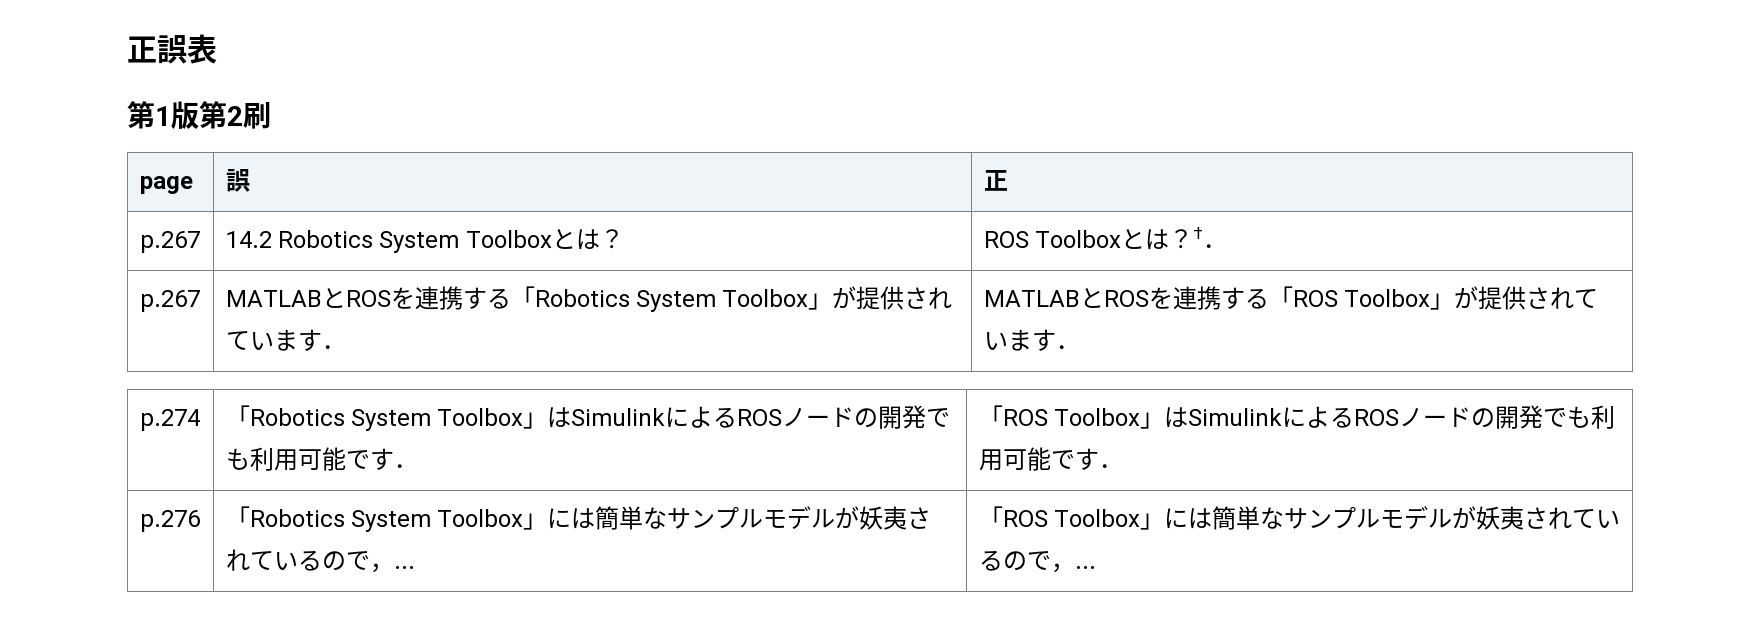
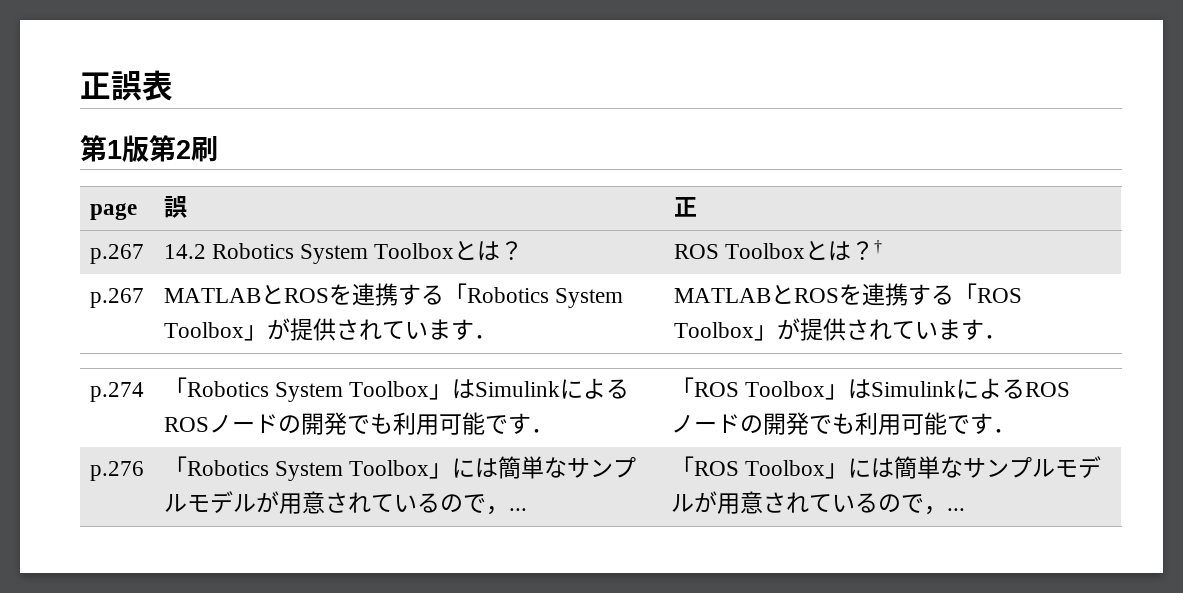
- p.267 | 14.2 Robotics System Toolboxとは？ | ROS Toolboxとは？†．
+ p.267 | 14.2 Robotics System Toolboxとは？ | ROS Toolboxとは？†
- p.276 | 「Robotics System Toolbox」には簡単なサンプルモデルが妖夷されているので，... | 「ROS Toolbox」には簡単なサンプルモデルが妖夷されているので，...
+ p.276 | 「Robotics System Toolbox」には簡単なサンプルモデルが用意されているので，... | 「ROS Toolbox」には簡単なサンプルモデルが用意されているので，...

